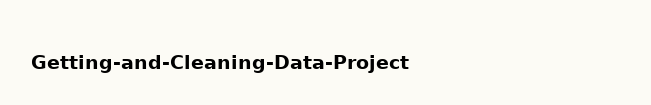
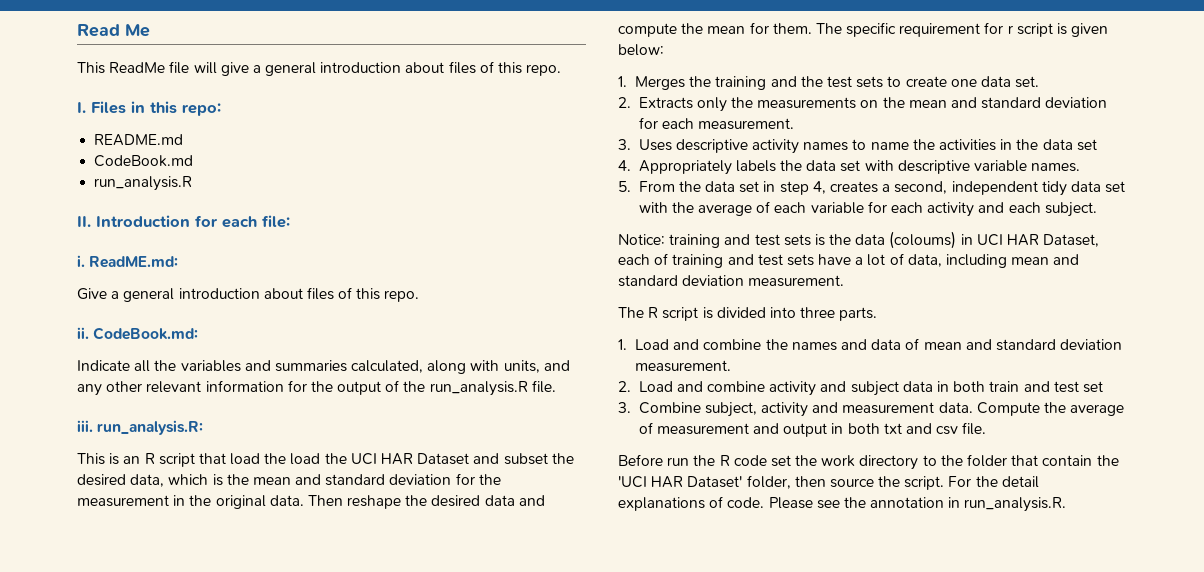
- Getting-and-Cleaning-Data-Project
+ Read Me
+ This ReadMe file will give a general introduction about files of this repo.
+ I. Files in this repo:
+ README.md
+ CodeBook.md
+ run_analysis.R
+ II. Introduction for each file:
+ i. ReadME.md:
+ Give a general introduction about files of this repo.
+ ii. CodeBook.md:
+ Indicate all the variables and summaries calculated, along with units, and any other relevant information for the output of the run_analysis.R file.
+ iii. run_analysis.R:
+ This is an R script that load the load the UCI HAR Dataset and subset the desired data, which is the mean and standard deviation for the measurement in the original data. Then reshape the desired data and compute the mean for them. The specific requirement for r script is given below:
+ 1. Merges the training and the test sets to create one data set.
+ 2. Extracts only the measurements on the mean and standard deviation for each measurement.
+ 3. Uses descriptive activity names to name the activities in the data set
+ 4. Appropriately labels the data set with descriptive variable names.
+ 5. From the data set in step 4, creates a second, independent tidy data set with the average of each variable for each activity and each subject.
+ Notice: training and test sets is the data (coloums) in UCI HAR Dataset, each of training and test sets have a lot of data, including mean and standard deviation measurement.
+ The R script is divided into three parts.
+ 1. Load and combine the names and data of mean and standard deviation measurement.
+ 2. Load and combine activity and subject data in both train and test set
+ 3. Combine subject, activity and measurement data. Compute the average of measurement and output in both txt and csv file.
+ Before run the R code set the work directory to the folder that contain the 'UCI HAR Dataset' folder, then source the script. For the detail explanations of code. Please see the annotation in run_analysis.R.

